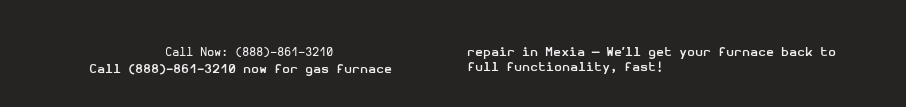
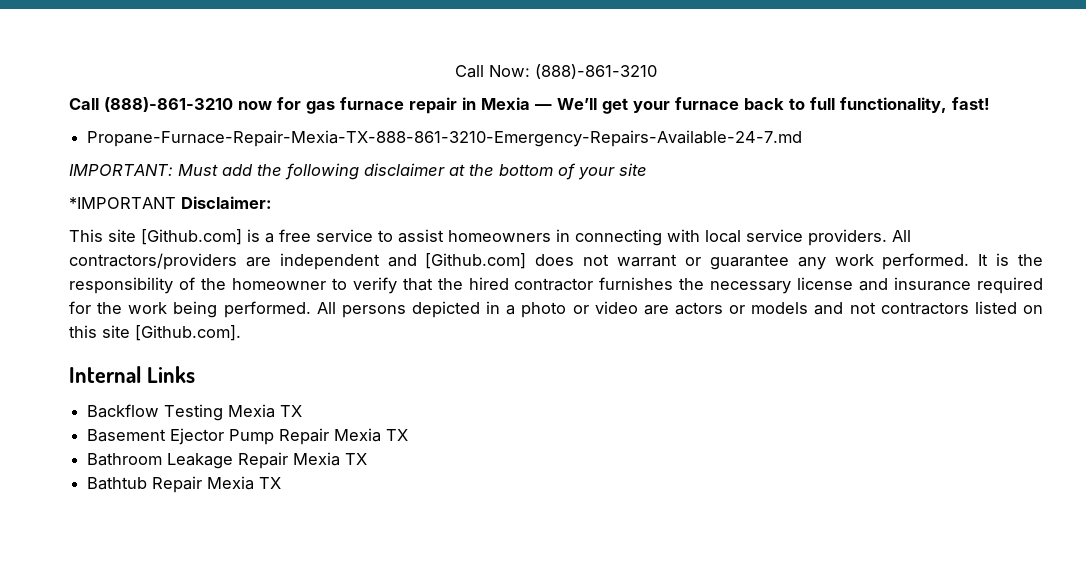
+ Propane-Furnace-Repair-Mexia-TX-888-861-3210-Emergency-Repairs-Available-24-7.md
+ IMPORTANT: Must add the following disclaimer at the bottom of your site
+ *IMPORTANT Disclaimer:
+ This site [Github.com] is a free service to assist homeowners in connecting with local service providers. All contractors/providers are independent and [Github.com] does not warrant or guarantee any work performed. It is the responsibility of the homeowner to verify that the hired contractor furnishes the necessary license and insurance required for the work being performed. All persons depicted in a photo or video are actors or models and not contractors listed on this site [Github.com].
+ Internal Links
+ Backflow Testing Mexia TX
+ Basement Ejector Pump Repair Mexia TX
+ Bathroom Leakage Repair Mexia TX
+ Bathtub Repair Mexia TX

